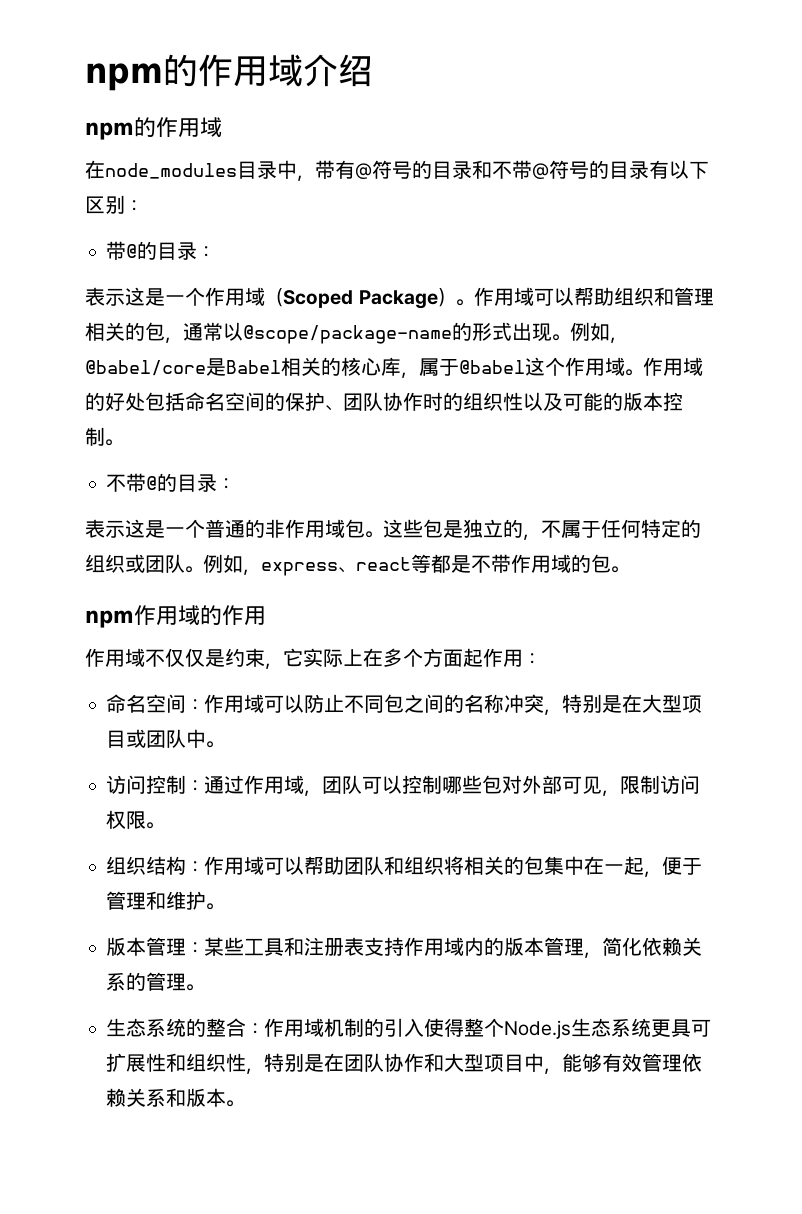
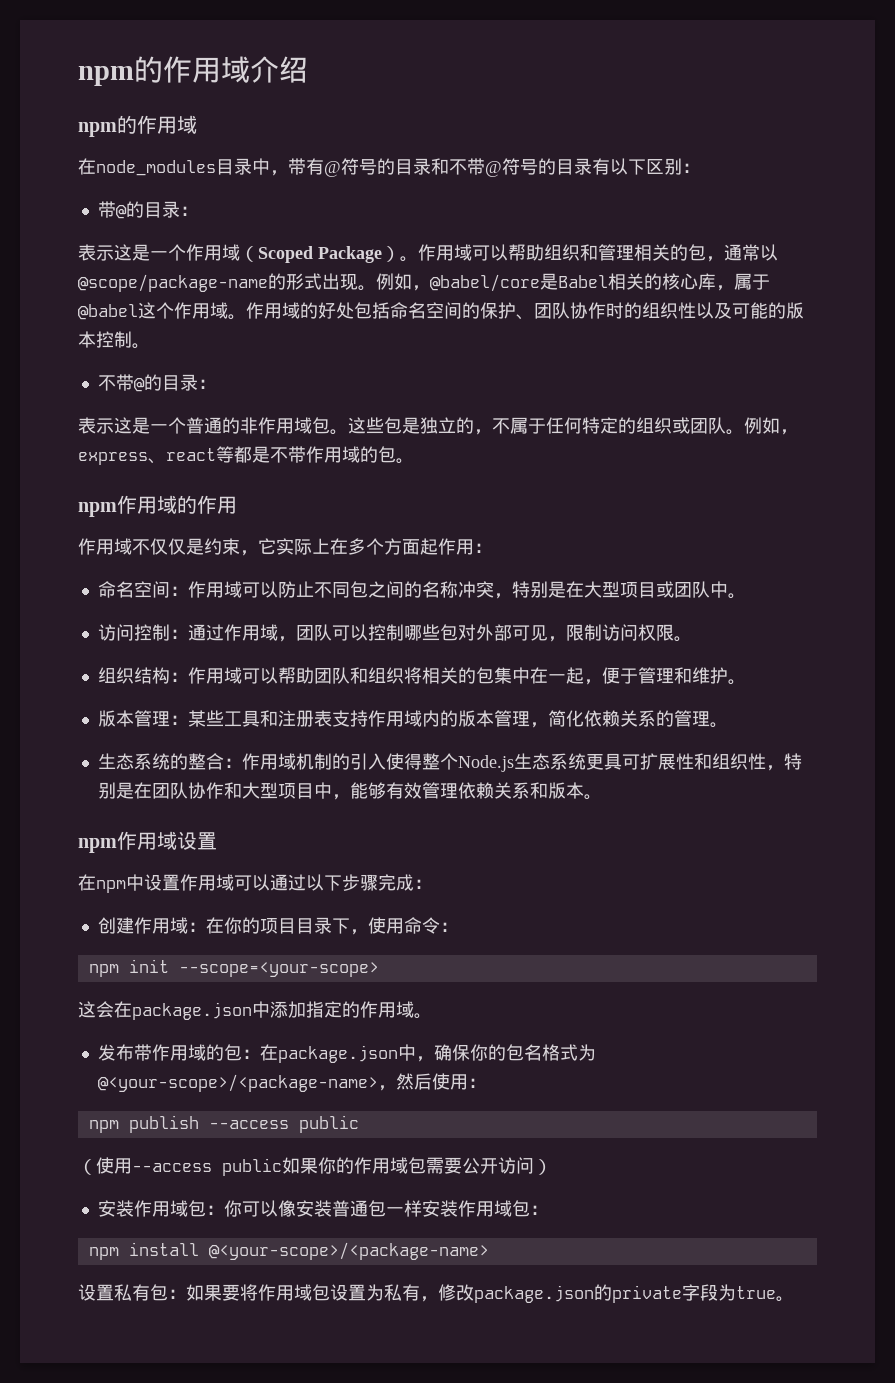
+ npm作用域设置
+ 在npm中设置作用域可以通过以下步骤完成：
+ 创建作用域：在你的项目目录下，使用命令：
+ npm init --scope=<your-scope>
+ 这会在package.json中添加指定的作用域。
+ 发布带作用域的包：在package.json中，确保你的包名格式为@<your-scope>/<package-name>，然后使用：
+ npm publish --access public
+ （使用--access public如果你的作用域包需要公开访问）
+ 安装作用域包：你可以像安装普通包一样安装作用域包：
+ npm install @<your-scope>/<package-name>
+ 设置私有包：如果要将作用域包设置为私有，修改package.json的private字段为true。

